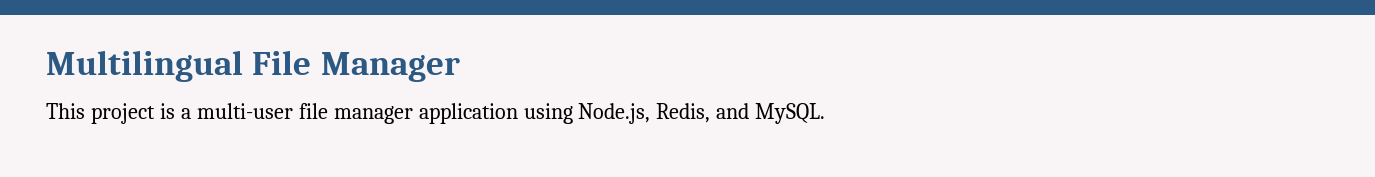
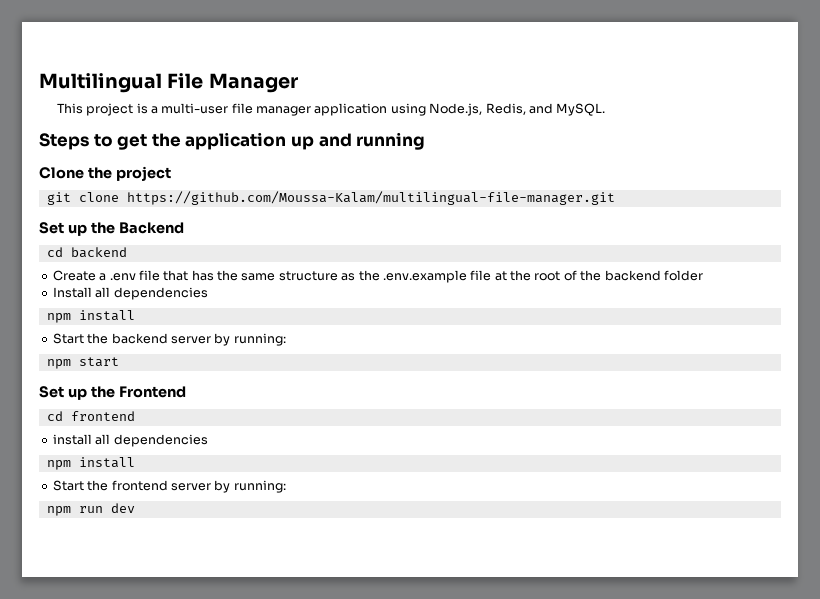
+ Steps to get the application up and running
+ Clone the project
+ git clone https://github.com/Moussa-Kalam/multilingual-file-manager.git
+ Set up the Backend
+ cd backend
+ Create a .env file that has the same structure as the .env.example file at the root of the backend folder
+ Install all dependencies
+ npm install
+ Start the backend server by running:
+ npm start
+ Set up the Frontend
+ cd frontend
+ install all dependencies
+ npm install
+ Start the frontend server by running:
+ npm run dev

